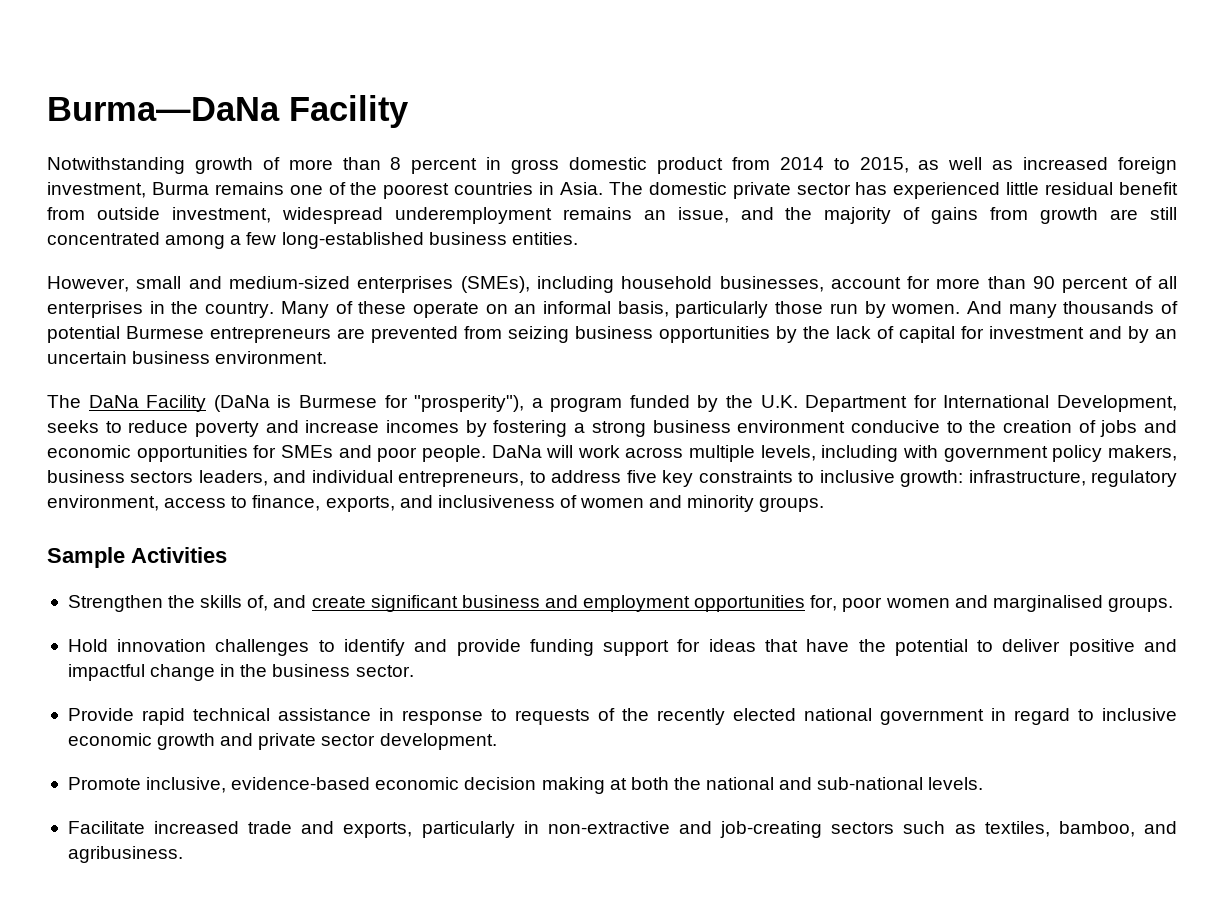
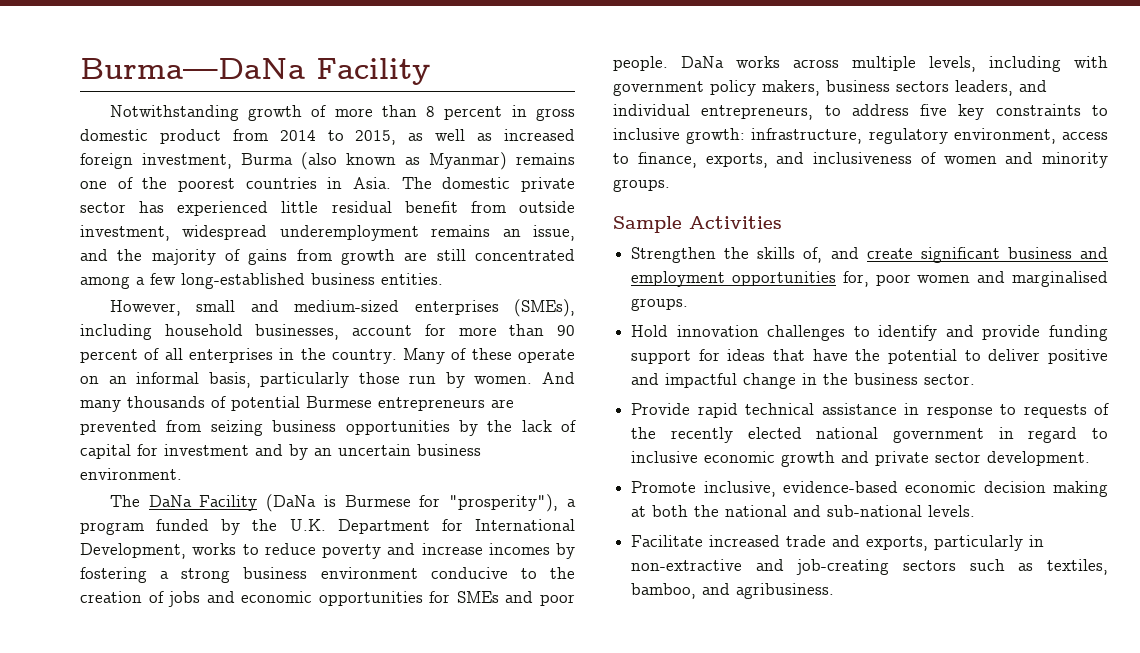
- Notwithstanding growth of more than 8 percent in gross domestic product from 2014 to 2015, as well as increased foreign investment, Burma remains one of the poorest countries in Asia.
+ Notwithstanding growth of more than 8 percent in gross domestic product from 2014 to 2015, as well as increased foreign investment, Burma (also known as Myanmar) remains one of the poorest countries in Asia.
- The DaNa Facility (DaNa is Burmese for "prosperity"), a program funded by the U.K. Department for International Development, seeks to reduce poverty and increase incomes by fostering a strong business environment conducive to the creation of jobs and economic opportunities for SMEs and poor people.
+ The DaNa Facility (DaNa is Burmese for "prosperity"), a program funded by the U.K. Department for International Development, works to reduce poverty and increase incomes by fostering a strong business environment conducive to the creation of jobs and economic opportunities for SMEs and poor people.
- DaNa will work across multiple levels, including with government policy makers, business sectors leaders, and individual entrepreneurs, to address five key constraints to inclusive growth: infrastructure, regulatory environment, access to finance, exports, and inclusiveness of women and minority groups.
+ DaNa works across multiple levels, including with government policy makers, business sectors leaders, and individual entrepreneurs, to address five key constraints to inclusive growth: infrastructure, regulatory environment, access to finance, exports, and inclusiveness of women and minority groups.

